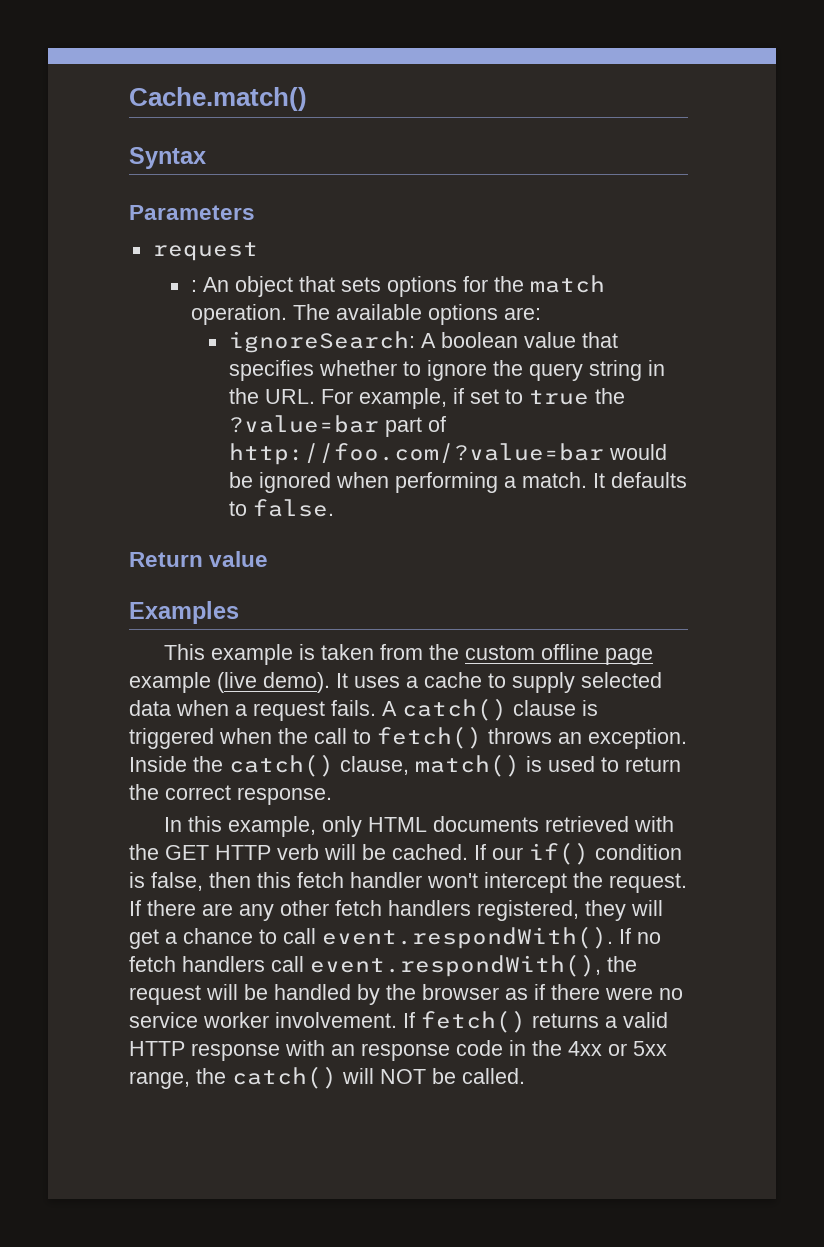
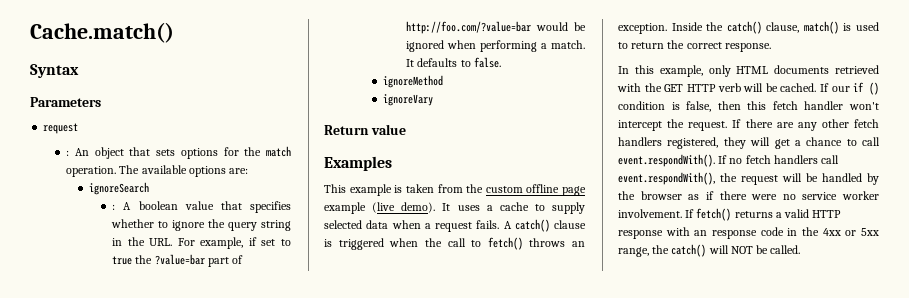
- ignoreSearch: A boolean value that specifies whether to ignore the query string in the URL. For example, if set to true the ?value=bar part of http://foo.com/?value=bar would be ignored when performing a match.
+ ignoreSearch
+ : A boolean value that specifies whether to ignore the query string in the URL. For example, if set to true the ?value=bar part of http://foo.com/?value=bar would be ignored when performing a match.
+ ignoreMethod
+ ignoreVary
- If our if() condition is false, then this fetch handler won't intercept the request.
+ If our if () condition is false, then this fetch handler won't intercept the request.

